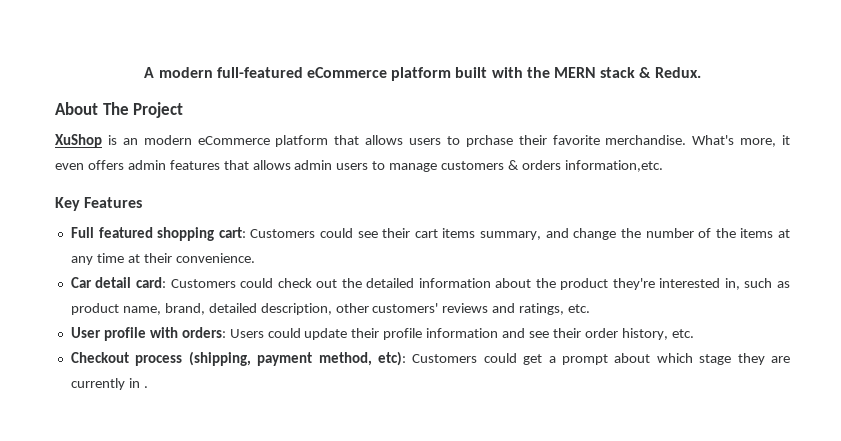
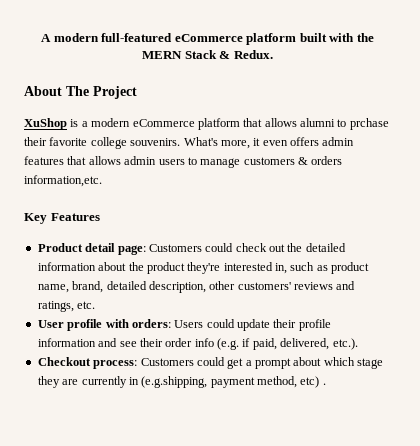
- A modern full-featured eCommerce platform built with the MERN stack & Redux.
+ A modern full-featured eCommerce platform built with the MERN Stack & Redux.
- XuShop is an modern eCommerce platform that allows users to prchase their favorite merchandise.
+ XuShop is a modern eCommerce platform that allows alumni to prchase their favorite college souvenirs.
- Full featured shopping cart: Customers could see their cart items summary, and change the number of the items at any time at their convenience.
- Car detail card: Customers could check out the detailed information about the product they're interested in, such as product name, brand, detailed description, other customers' reviews and ratings, etc.
+ Product detail page: Customers could check out the detailed information about the product they're interested in, such as product name, brand, detailed description, other customers' reviews and ratings, etc.
- User profile with orders: Users could update their profile information and see their order history, etc.
- Checkout process (shipping, payment method, etc): Customers could get a prompt about which stage they are currently in .
+ User profile with orders: Users could update their profile information and see their order info (e.g. if paid, delivered, etc.).
+ Checkout process: Customers could get a prompt about which stage they are currently in (e.g.shipping, payment method, etc) .

